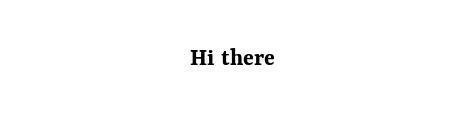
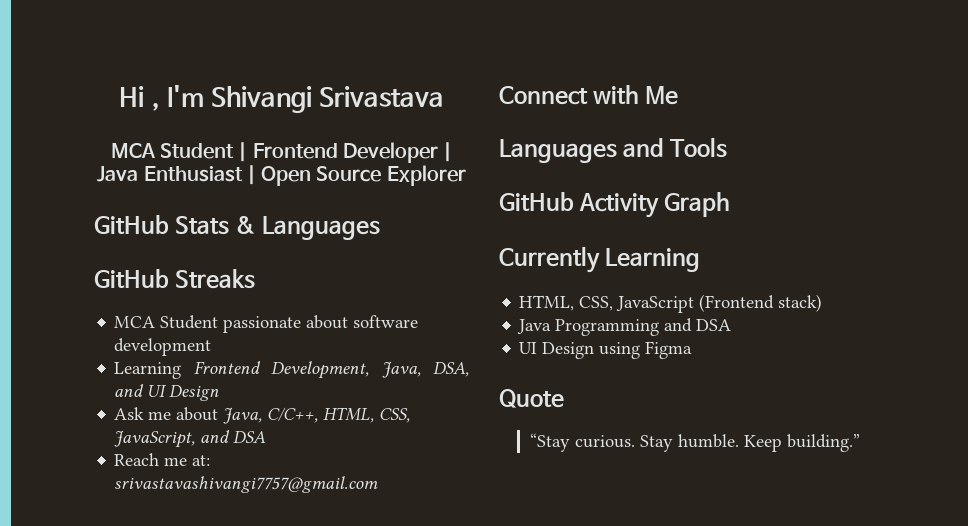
- Hi there
+ Hi , I'm Shivangi Srivastava
+ MCA Student | Frontend Developer | Java Enthusiast | Open Source Explorer
+ GitHub Stats & Languages
+ GitHub Streaks
+ MCA Student passionate about software development
+ Learning Frontend Development, Java, DSA, and UI Design
+ Ask me about Java, C/C++, HTML, CSS, JavaScript, and DSA
+ Reach me at: srivastavashivangi7757@gmail.com
+ Connect with Me
+ Languages and Tools
+ GitHub Activity Graph
+ Currently Learning
+ HTML, CSS, JavaScript (Frontend stack)
+ Java Programming and DSA
+ UI Design using Figma
+ Quote
+ “Stay curious. Stay humble. Keep building.”

